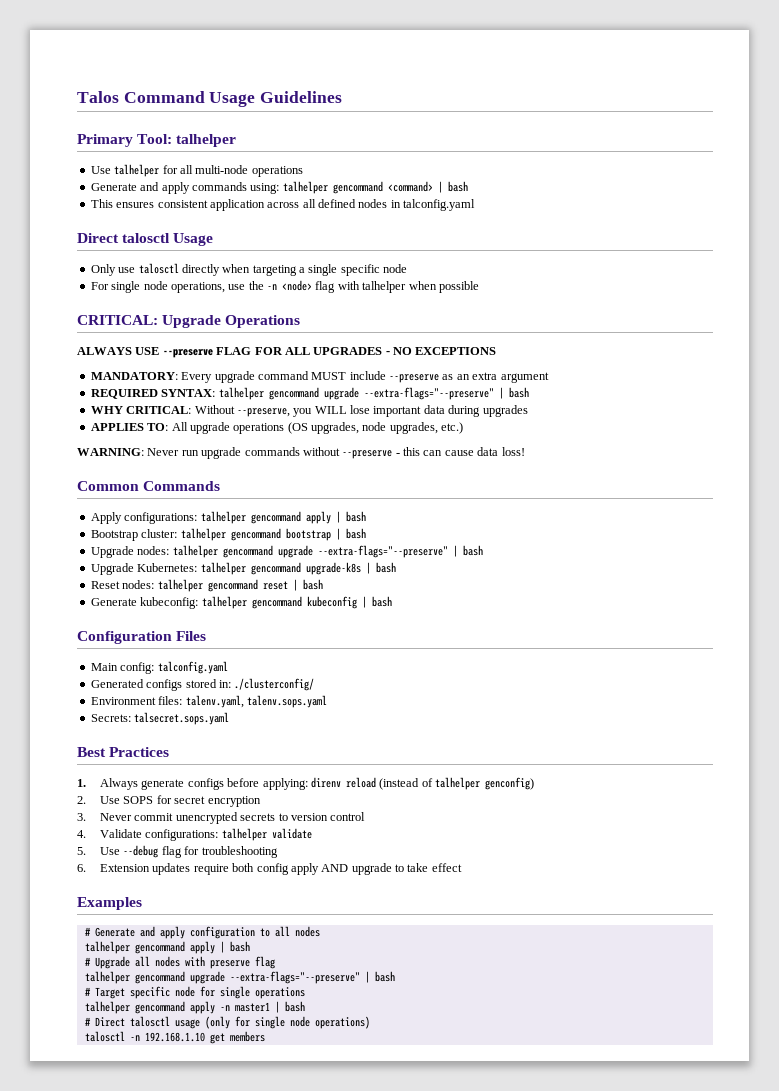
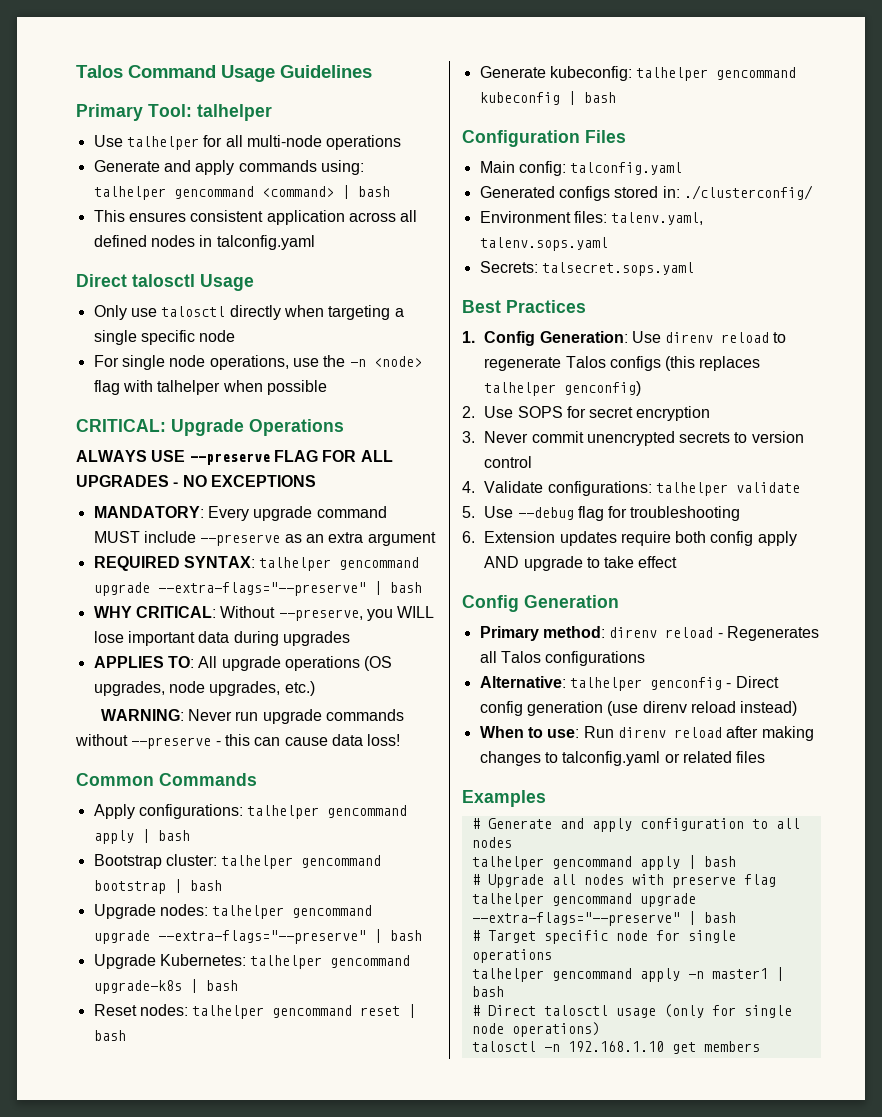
- 1. Always generate configs before applying: direnv reload (instead of talhelper genconfig)
+ 1. Config Generation: Use direnv reload to regenerate Talos configs (this replaces talhelper genconfig)
+ Config Generation
+ Primary method: direnv reload - Regenerates all Talos configurations
+ Alternative: talhelper genconfig - Direct config generation (use direnv reload instead)
+ When to use: Run direnv reload after making changes to talconfig.yaml or related files

